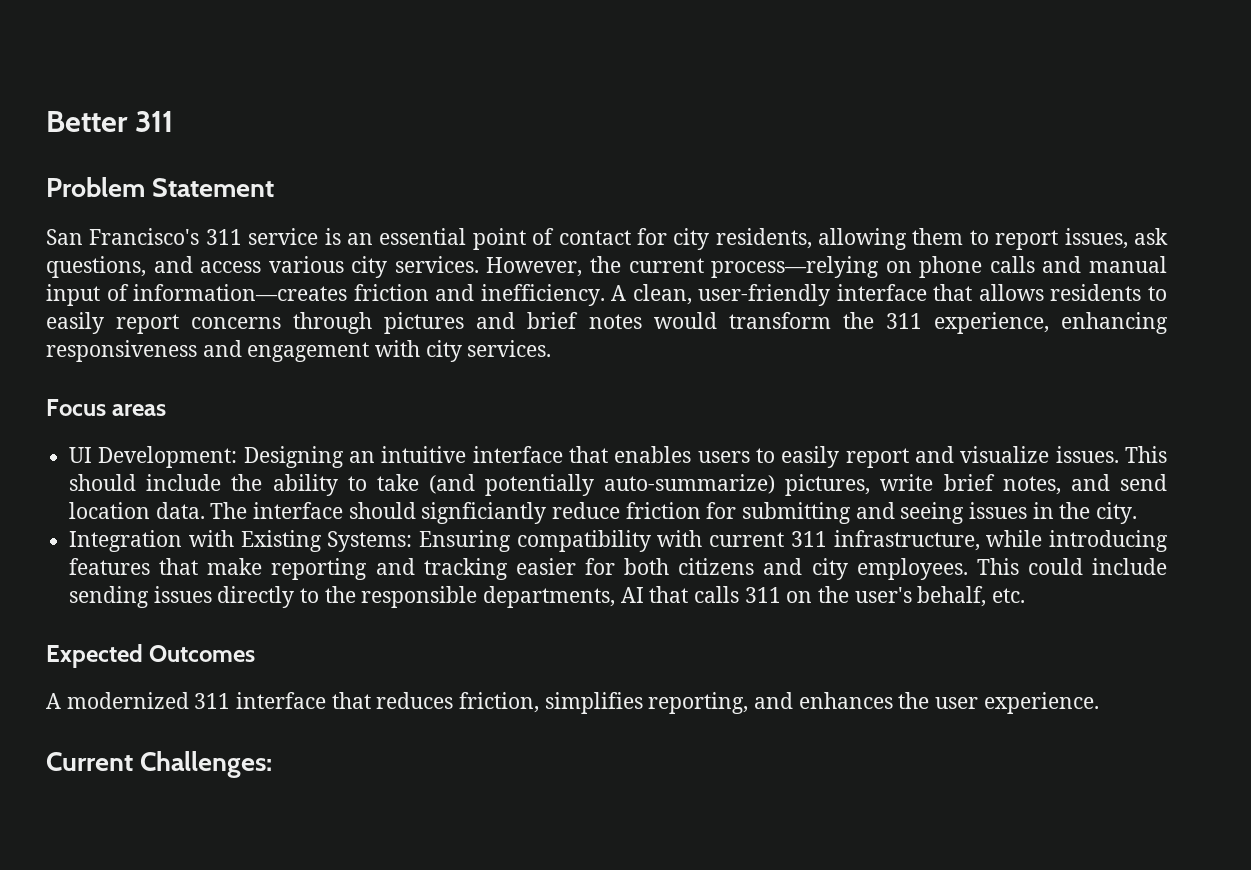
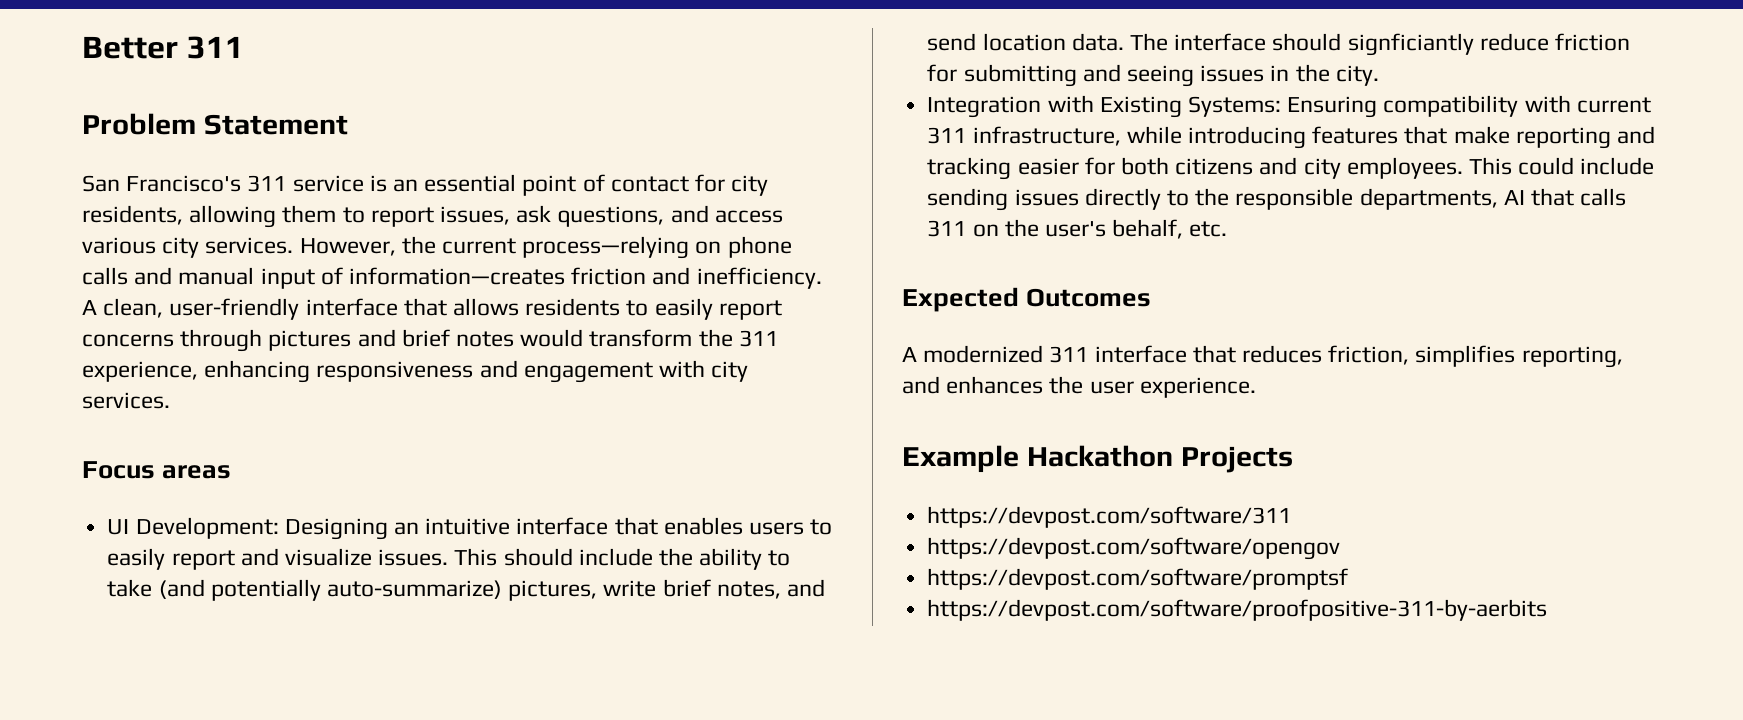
- Current Challenges:
+ Example Hackathon Projects
+ https://devpost.com/software/311
+ https://devpost.com/software/opengov
+ https://devpost.com/software/promptsf
+ https://devpost.com/software/proofpositive-311-by-aerbits

